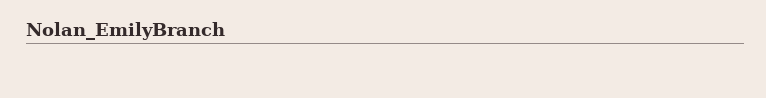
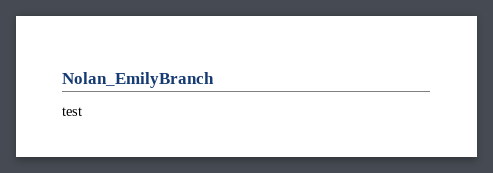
+ test

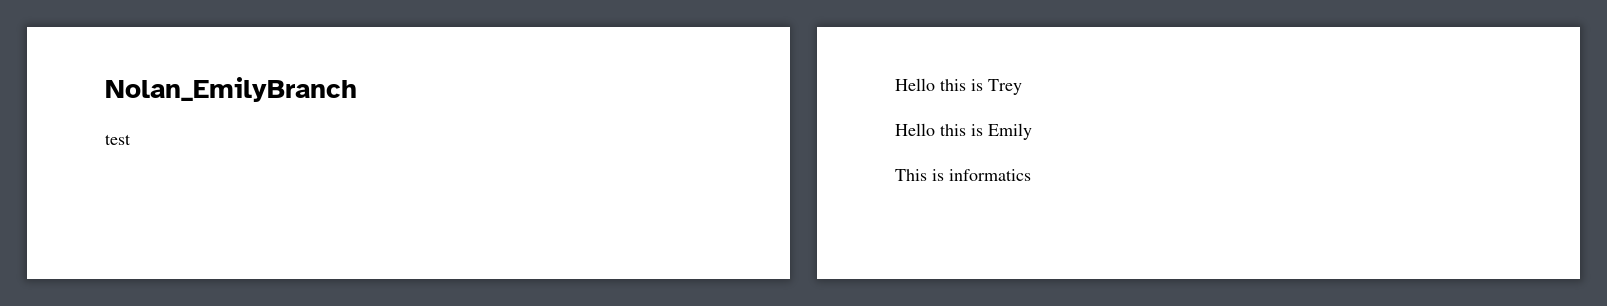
+ Hello this is Trey
+ Hello this is Emily
+ This is informatics

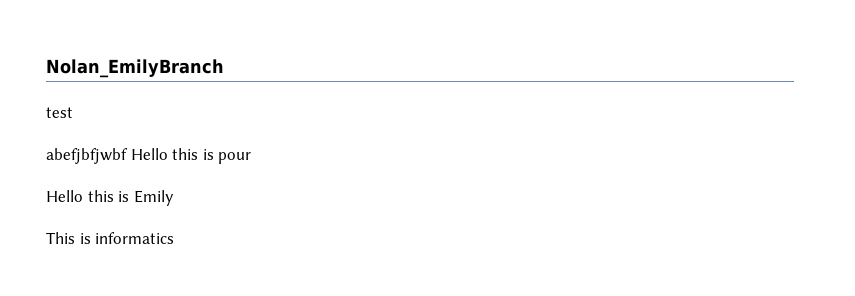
- Hello this is Trey
+ abefjbfjwbf Hello this is pour

